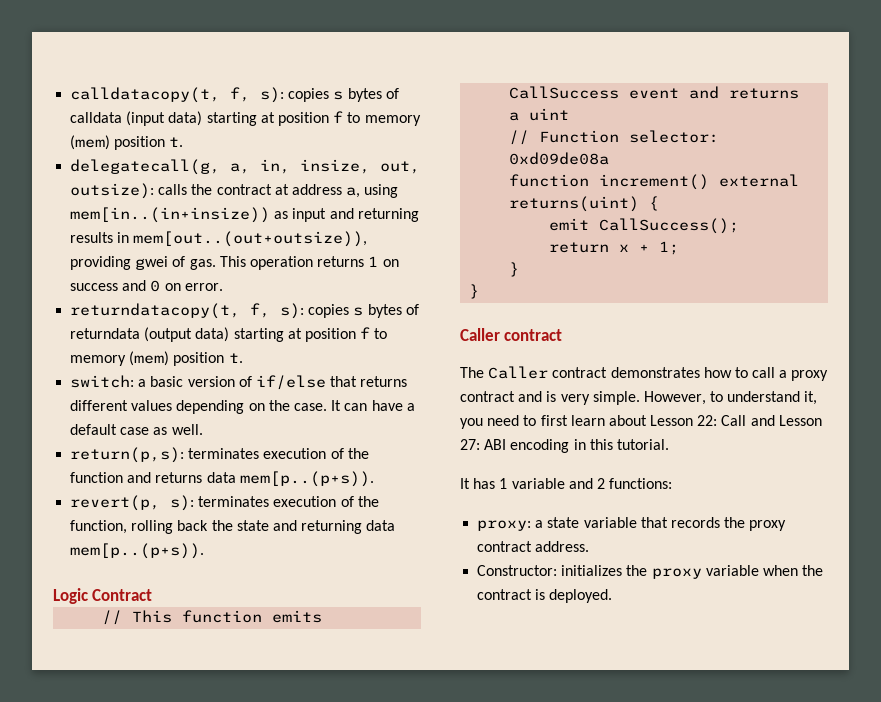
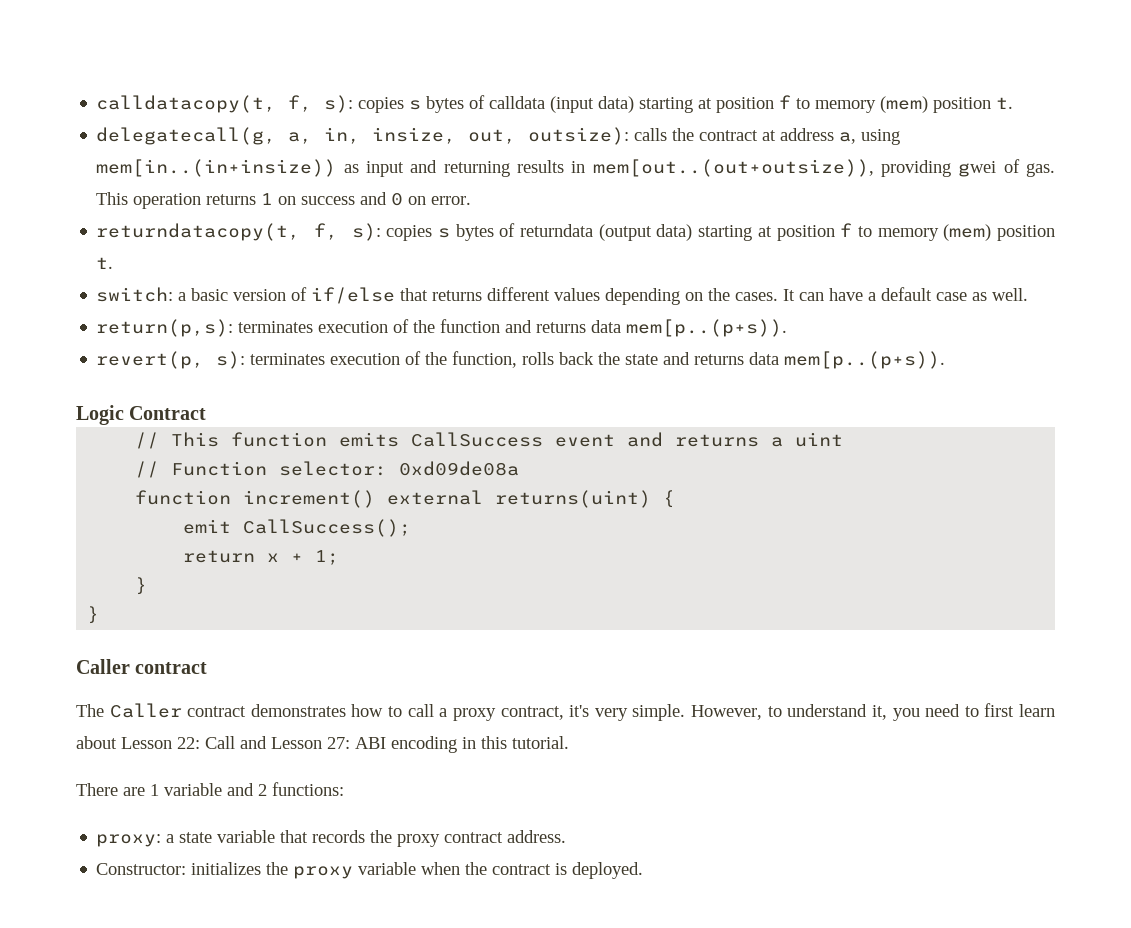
- switch: a basic version of if/else that returns different values depending on the case.
+ switch: a basic version of if/else that returns different values depending on the cases.
- revert(p, s): terminates execution of the function, rolling back the state and returning data mem[p..(p+s)).
+ revert(p, s): terminates execution of the function, rolls back the state and returns data mem[p..(p+s)).
- The Caller contract demonstrates how to call a proxy contract and is very simple.
+ The Caller contract demonstrates how to call a proxy contract, it's very simple.
- It has 1 variable and 2 functions:
+ There are 1 variable and 2 functions:

